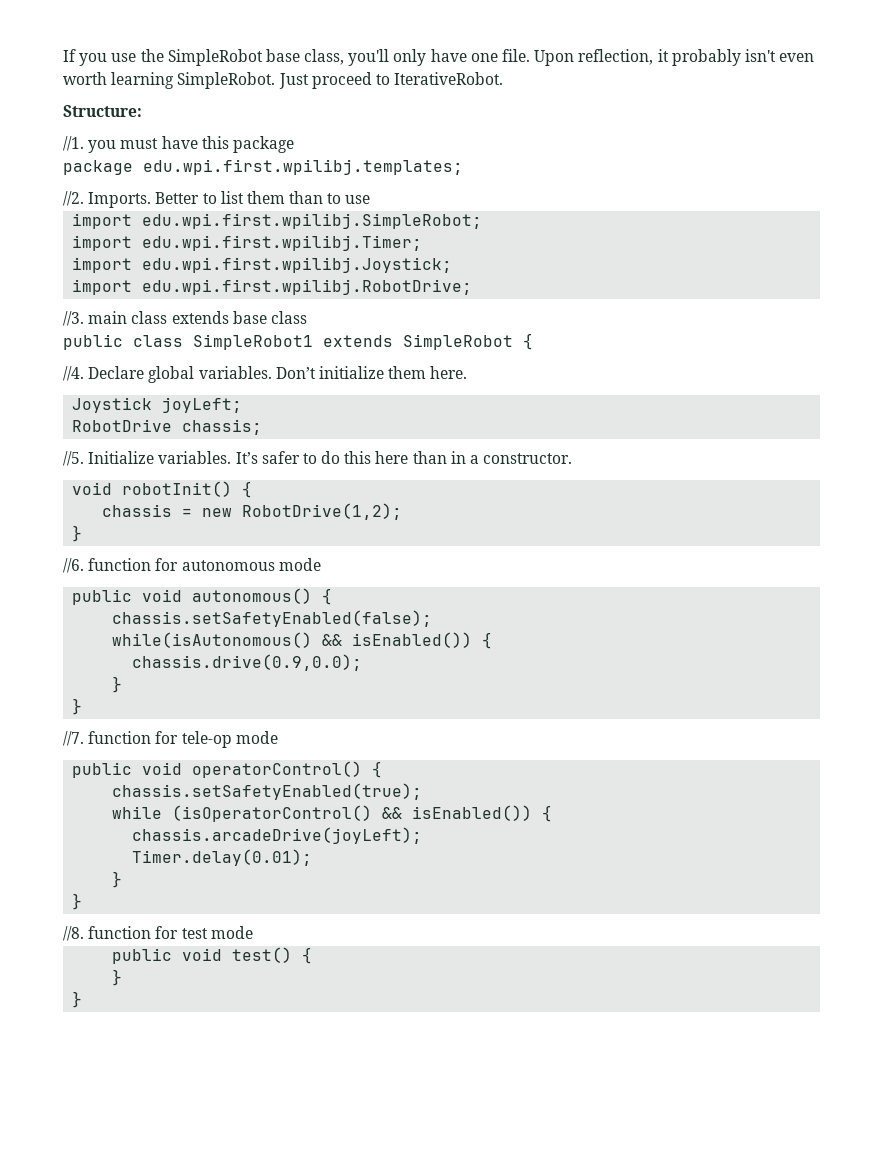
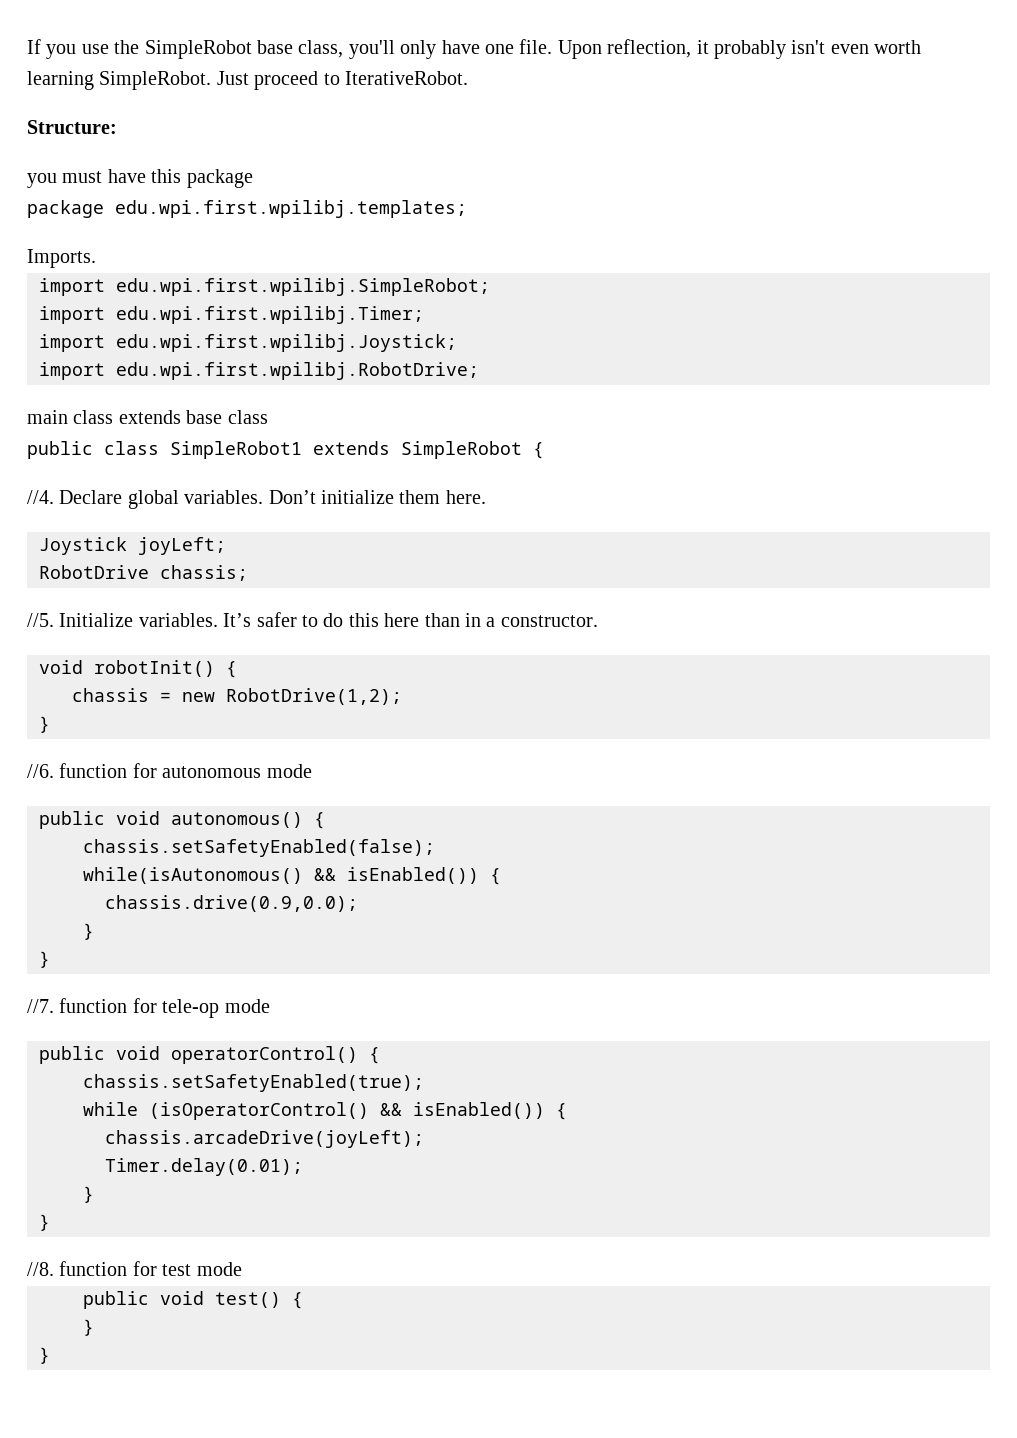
- //1. you must have this package
+ you must have this package
- //2.
- Better to list them than to use
- //3. main class extends base class
+ main class extends base class

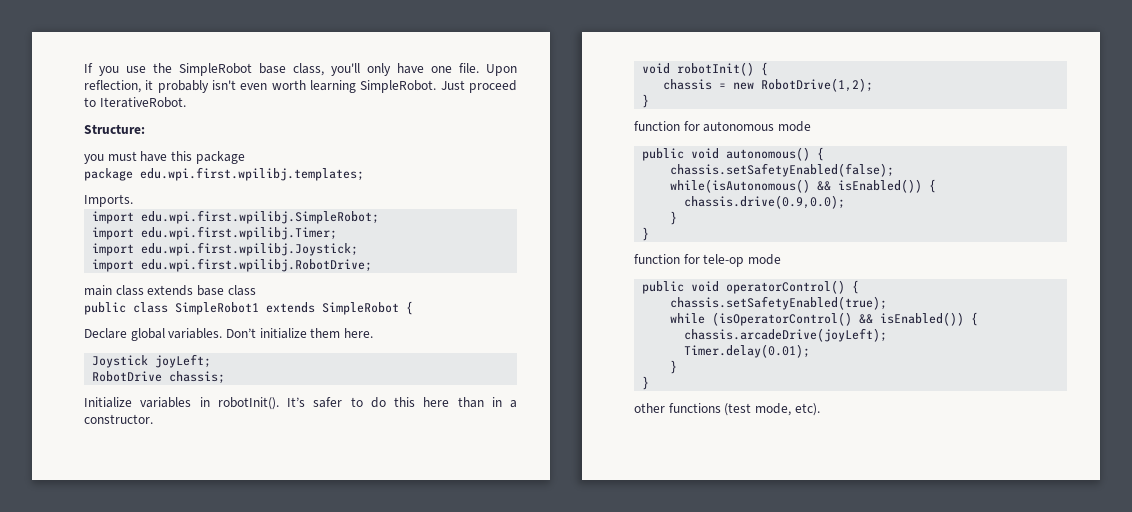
- //4.
- //5. Initialize variables.
+ Initialize variables in robotInit().
- //6. function for autonomous mode
+ function for autonomous mode
- //7. function for tele-op mode
+ function for tele-op mode
- //8. function for test mode
- public void test() {
- }
- }
+ other functions (test mode, etc).

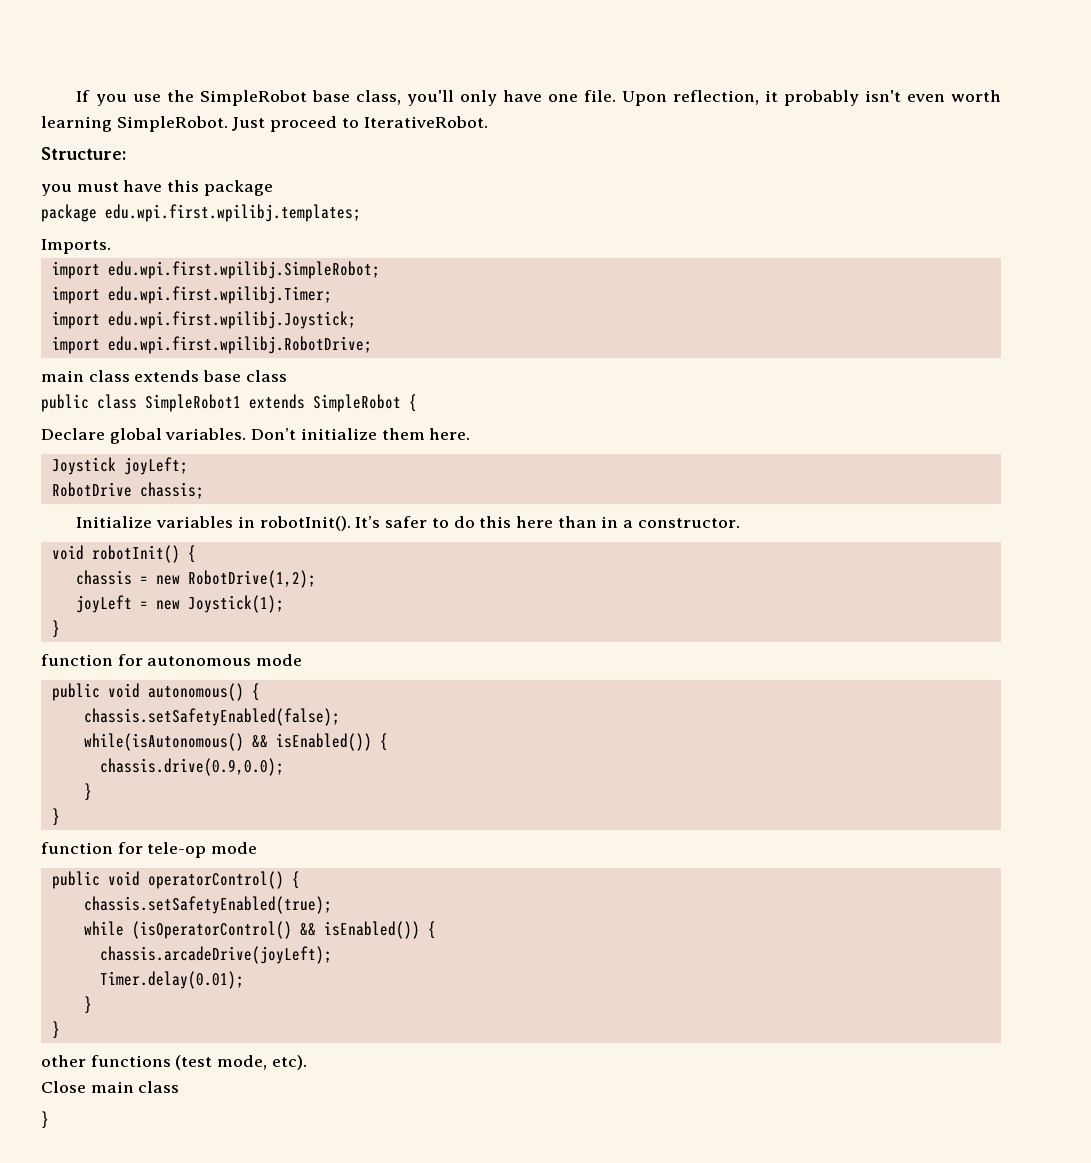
+ joyLeft = new Joystick(1);
+ Close main class
+ }

